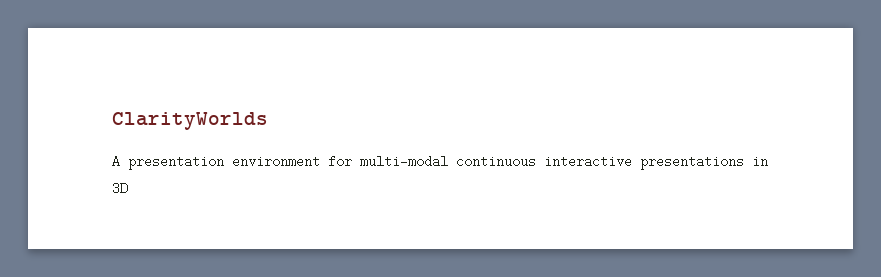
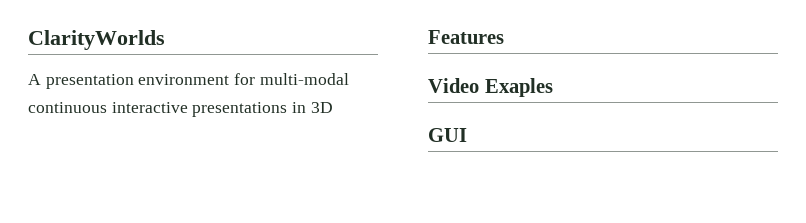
+ Features
+ Video Exaples
+ GUI

